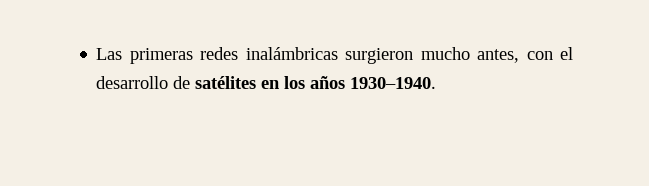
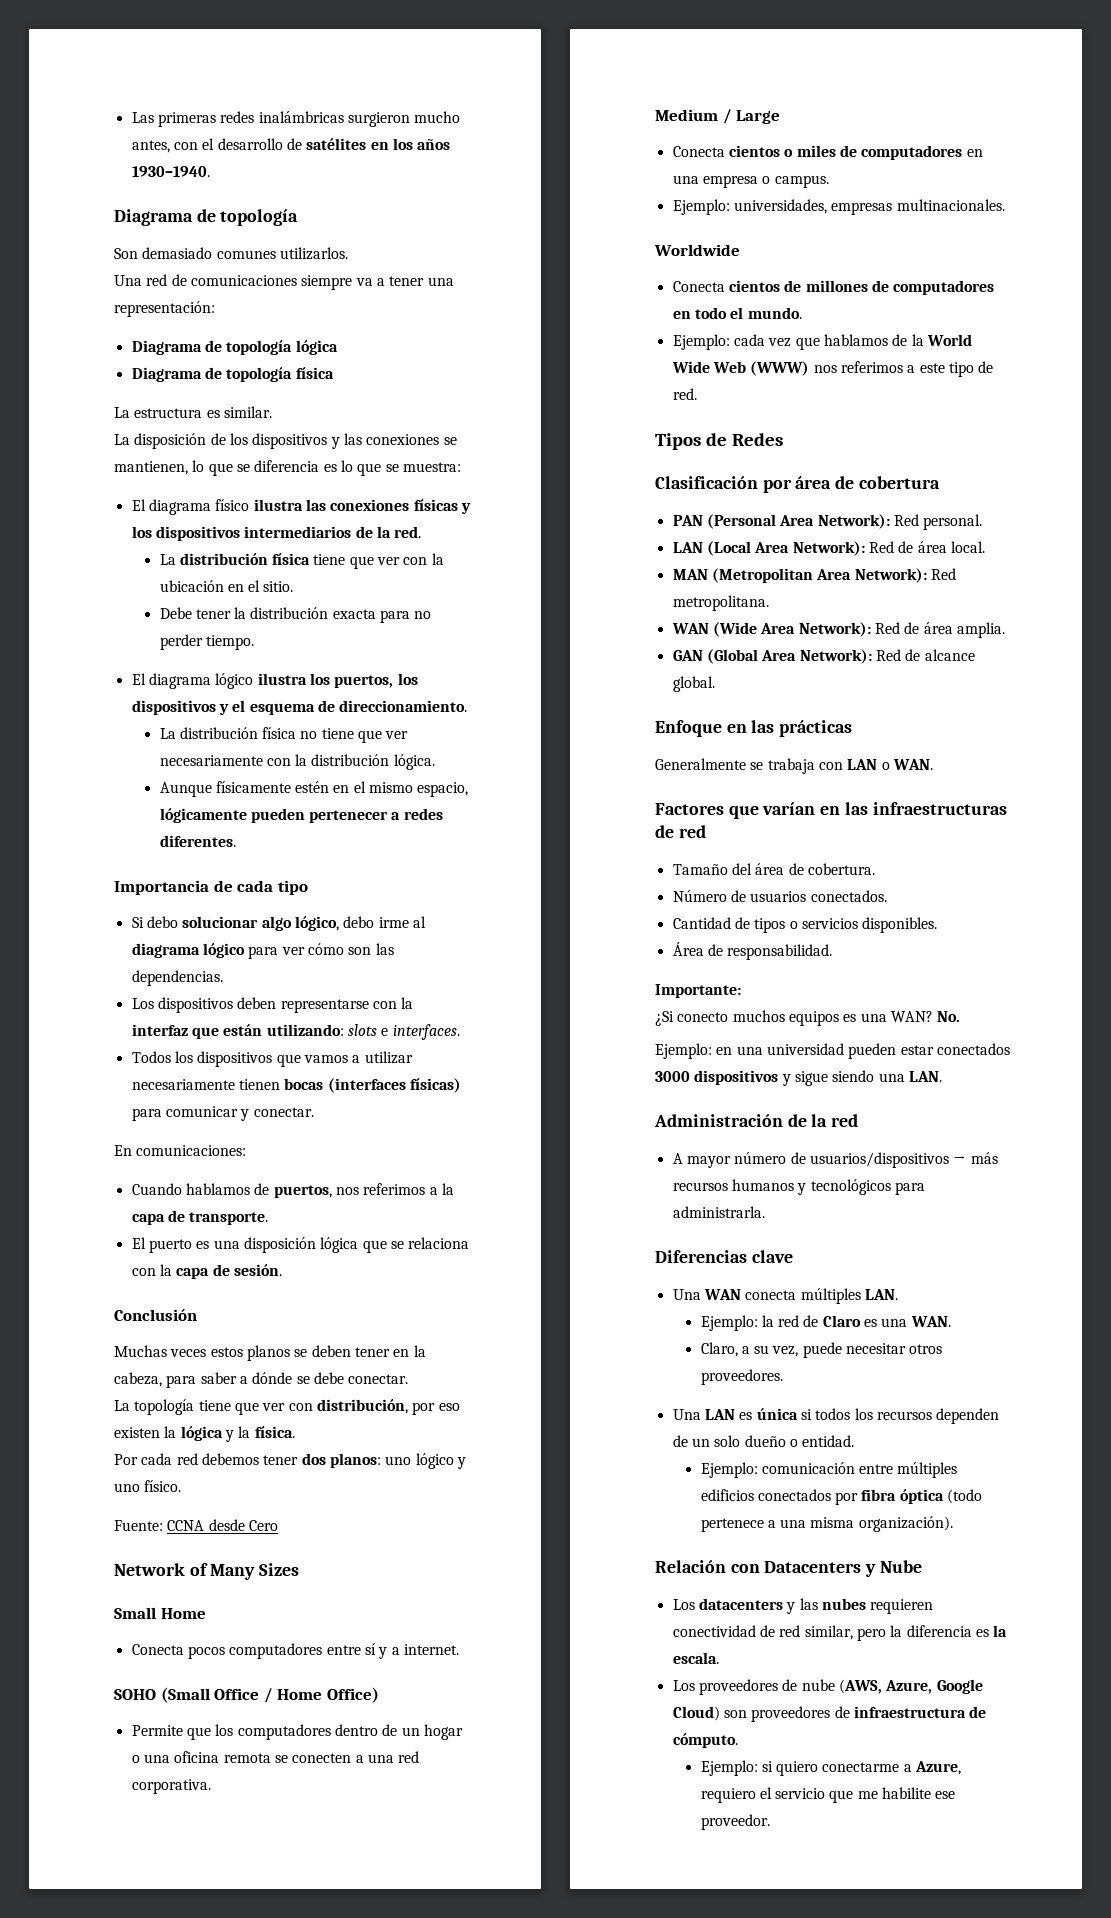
  Las primeras redes inalámbricas surgieron mucho antes, con el desarrollo de satélites en los años 1930–1940.
+ Diagrama de topología
+ Son demasiado comunes utilizarlos.
+ Una red de comunicaciones siempre va a tener una representación:
+ Diagrama de topología lógica
+ Diagrama de topología física
+ La estructura es similar.
+ La disposición de los dispositivos y las conexiones se mantienen, lo que se diferencia es lo que se muestra:
+ El diagrama físico ilustra las conexiones físicas y los dispositivos intermediarios de la red.
+ La distribución física tiene que ver con la ubicación en el sitio.
+ Debe tener la distribución exacta para no perder tiempo.
+ El diagrama lógico ilustra los puertos, los dispositivos y el esquema de direccionamiento.
+ La distribución física no tiene que ver necesariamente con la distribución lógica.
+ Aunque físicamente estén en el mismo espacio, lógicamente pueden pertenecer a redes diferentes.
+ Importancia de cada tipo
+ Si debo solucionar algo lógico, debo irme al diagrama lógico para ver cómo son las dependencias.
+ Los dispositivos deben representarse con la interfaz que están utilizando: slots e interfaces.
+ Todos los dispositivos que vamos a utilizar necesariamente tienen bocas (interfaces físicas) para comunicar y conectar.
+ En comunicaciones:
+ Cuando hablamos de puertos, nos referimos a la capa de transporte.
+ El puerto es una disposición lógica que se relaciona con la capa de sesión.
+ Conclusión
+ Muchas veces estos planos se deben tener en la cabeza, para saber a dónde se debe conectar.
+ La topología tiene que ver con distribución, por eso existen la lógica y la física.
+ Por cada red debemos tener dos planos: uno lógico y uno físico.
+ Fuente: CCNA desde Cero
+ Network of Many Sizes
+ Small Home
+ Conecta pocos computadores entre sí y a internet.
+ SOHO (Small Office / Home Office)
+ Permite que los computadores dentro de un hogar o una oficina remota se conecten a una red corporativa.
+ Medium / Large
+ Conecta cientos o miles de computadores en una empresa o campus.
+ Ejemplo: universidades, empresas multinacionales.
+ Worldwide
+ Conecta cientos de millones de computadores en todo el mundo.
+ Ejemplo: cada vez que hablamos de la World Wide Web (WWW) nos referimos a este tipo de red.
+ Tipos de Redes
+ Clasificación por área de cobertura
+ PAN (Personal Area Network): Red personal.
+ LAN (Local Area Network): Red de área local.
+ MAN (Metropolitan Area Network): Red metropolitana.
+ WAN (Wide Area Network): Red de área amplia.
+ GAN (Global Area Network): Red de alcance global.
+ Enfoque en las prácticas
+ Generalmente se trabaja con LAN o WAN.
+ Factores que varían en las infraestructuras de red
+ Tamaño del área de cobertura.
+ Número de usuarios conectados.
+ Cantidad de tipos o servicios disponibles.
+ Área de responsabilidad.
+ Importante:
+ ¿Si conecto muchos equipos es una WAN? No.
+ Ejemplo: en una universidad pueden estar conectados 3000 dispositivos y sigue siendo una LAN.
+ Administración de la red
+ A mayor número de usuarios/dispositivos → más recursos humanos y tecnológicos para administrarla.
+ Diferencias clave
+ Una WAN conecta múltiples LAN.
+ Ejemplo: la red de Claro es una WAN.
+ Claro, a su vez, puede necesitar otros proveedores.
+ Una LAN es única si todos los recursos dependen de un solo dueño o entidad.
+ Ejemplo: comunicación entre múltiples edificios conectados por fibra óptica (todo pertenece a una misma organización).
+ Relación con Datacenters y Nube
+ Los datacenters y las nubes requieren conectividad de red similar, pero la diferencia es la escala.
+ Los proveedores de nube (AWS, Azure, Google Cloud) son proveedores de infraestructura de cómputo.
+ Ejemplo: si quiero conectarme a Azure, requiero el servicio que me habilite ese proveedor.

